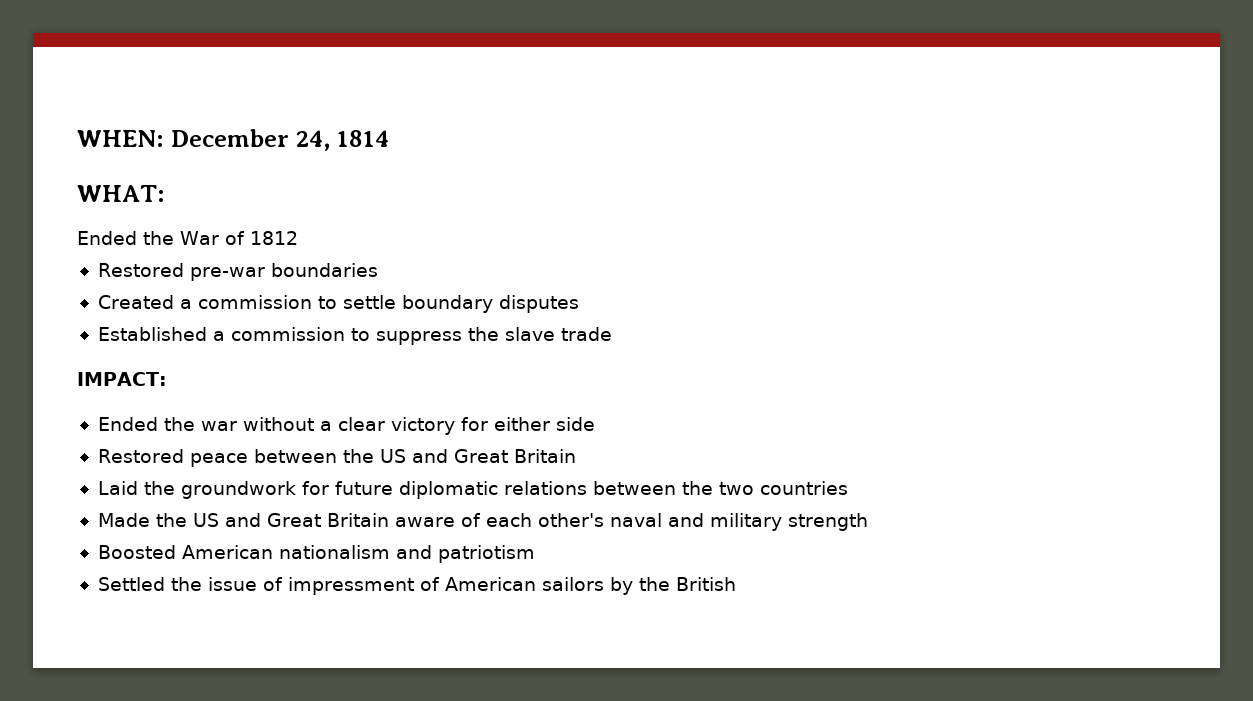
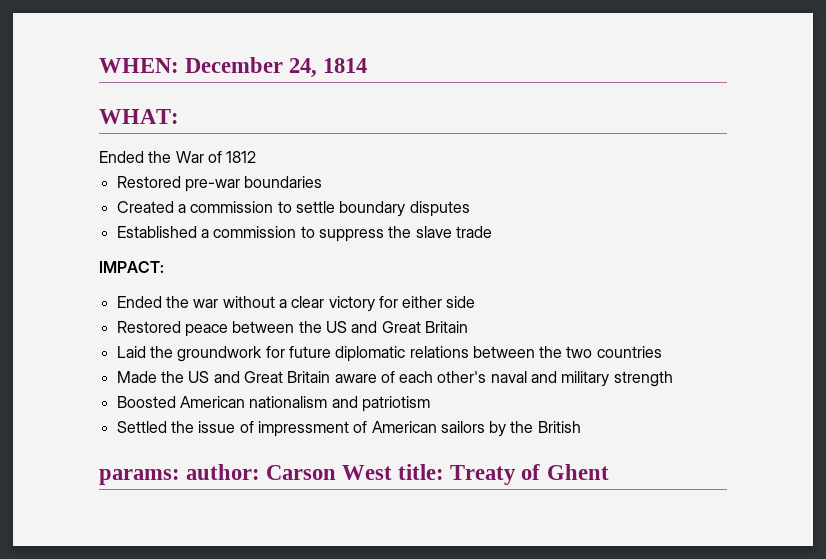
+ params: author: Carson West title: Treaty of Ghent

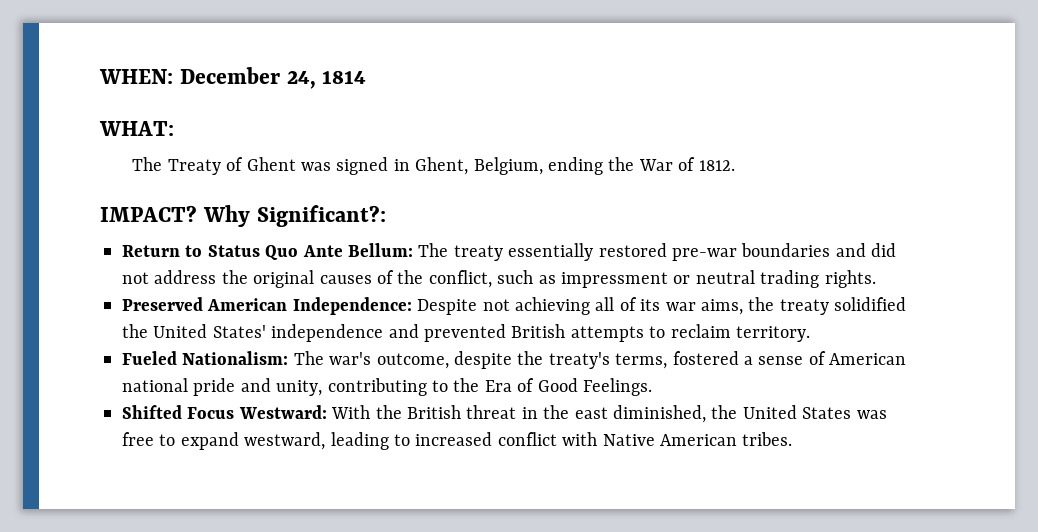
- Ended the War of 1812
- Restored pre-war boundaries
- Created a commission to settle boundary disputes
- Established a commission to suppress the slave trade
- IMPACT:
- Ended the war without a clear victory for either side
- Restored peace between the US and Great Britain
- Laid the groundwork for future diplomatic relations between the two countries
- Made the US and Great Britain aware of each other's naval and military strength
- Boosted American nationalism and patriotism
- Settled the issue of impressment of American sailors by the British
- params: author: Carson West title: Treaty of Ghent
+ The Treaty of Ghent was signed in Ghent, Belgium, ending the War of 1812.
+ IMPACT? Why Significant?:
+ Return to Status Quo Ante Bellum: The treaty essentially restored pre-war boundaries and did not address the original causes of the conflict, such as impressment or neutral trading rights.
+ Preserved American Independence: Despite not achieving all of its war aims, the treaty solidified the United States' independence and prevented British attempts to reclaim territory.
+ Fueled Nationalism: The war's outcome, despite the treaty's terms, fostered a sense of American national pride and unity, contributing to the Era of Good Feelings.
+ Shifted Focus Westward: With the British threat in the east diminished, the United States was free to expand westward, leading to increased conflict with Native American tribes.

